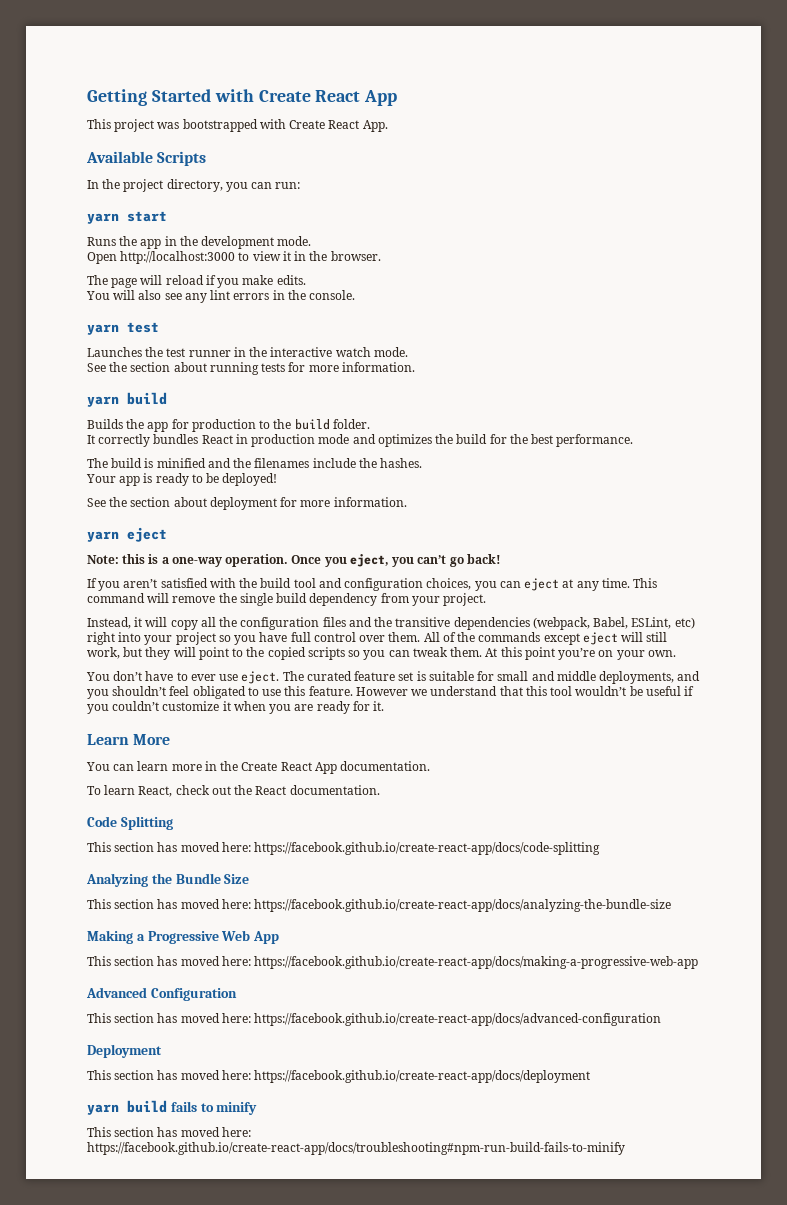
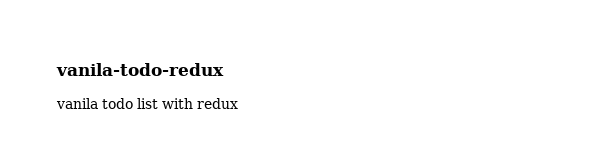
- Getting Started with Create React App
- This project was bootstrapped with Create React App.
- Available Scripts
- In the project directory, you can run:
- yarn start
- Runs the app in the development mode.
- Open http://localhost:3000 to view it in the browser.
- The page will reload if you make edits.
- You will also see any lint errors in the console.
- yarn test
- Launches the test runner in the interactive watch mode.
- See the section about running tests for more information.
- yarn build
- Builds the app for production to the build folder.
- It correctly bundles React in production mode and optimizes the build for the best performance.
- The build is minified and the filenames include the hashes.
- Your app is ready to be deployed!
- See the section about deployment for more information.
- yarn eject
- Note: this is a one-way operation. Once you eject, you can’t go back!
- If you aren’t satisfied with the build tool and configuration choices, you can eject at any time. This command will remove the single build dependency from your project.
- Instead, it will copy all the configuration files and the transitive dependencies (webpack, Babel, ESLint, etc) right into your project so you have full control over them. All of the commands except eject will still work, but they will point to the copied scripts so you can tweak them. At this point you’re on your own.
- You don’t have to ever use eject. The curated feature set is suitable for small and middle deployments, and you shouldn’t feel obligated to use this feature. However we understand that this tool wouldn’t be useful if you couldn’t customize it when you are ready for it.
- Learn More
- You can learn more in the Create React App documentation.
- To learn React, check out the React documentation.
- Code Splitting
- This section has moved here: https://facebook.github.io/create-react-app/docs/code-splitting
- Analyzing the Bundle Size
- This section has moved here: https://facebook.github.io/create-react-app/docs/analyzing-the-bundle-size
- Making a Progressive Web App
- This section has moved here: https://facebook.github.io/create-react-app/docs/making-a-progressive-web-app
- Advanced Configuration
- This section has moved here: https://facebook.github.io/create-react-app/docs/advanced-configuration
- Deployment
- This section has moved here: https://facebook.github.io/create-react-app/docs/deployment
- yarn build fails to minify
- This section has moved here: https://facebook.github.io/create-react-app/docs/troubleshooting#npm-run-build-fails-to-minify
+ vanila-todo-redux
+ vanila todo list with redux

